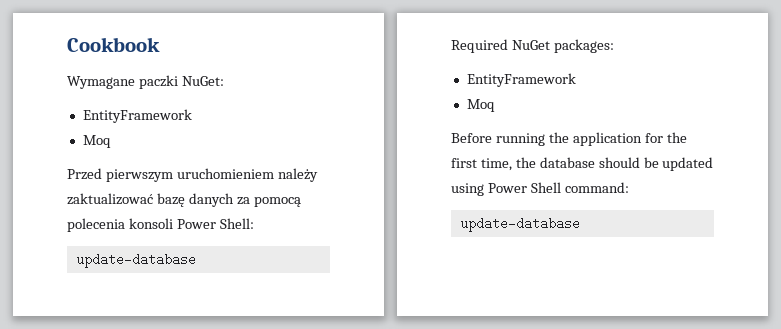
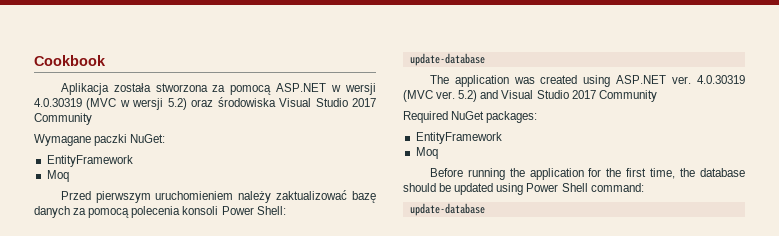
+ Aplikacja została stworzona za pomocą ASP.NET w wersji 4.0.30319 (MVC w wersji 5.2) oraz środowiska Visual Studio 2017 Community
+ The application was created using ASP.NET ver. 4.0.30319 (MVC ver. 5.2) and Visual Studio 2017 Community

